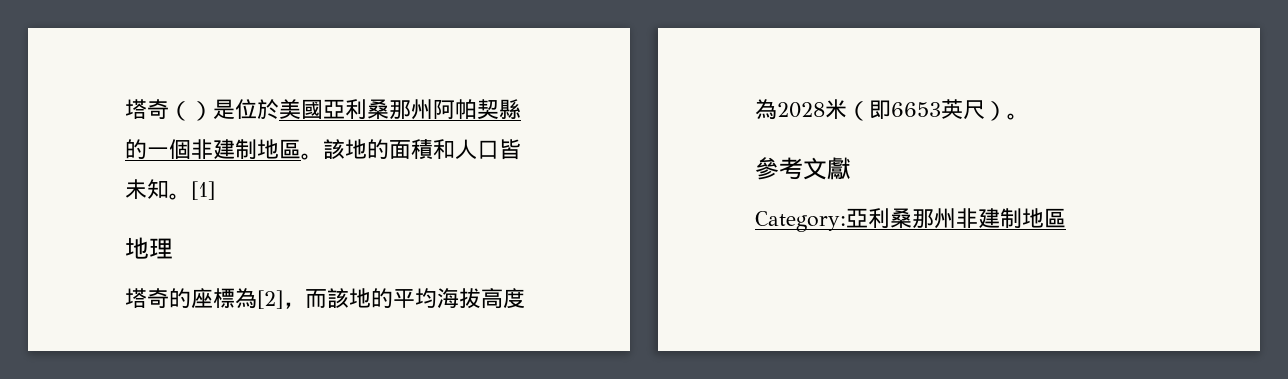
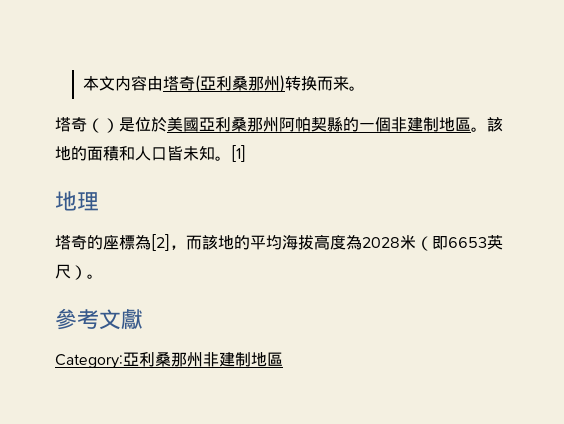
+ 本文内容由塔奇(亞利桑那州)转换而来。

